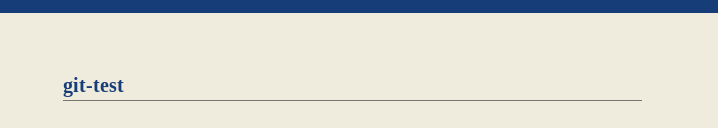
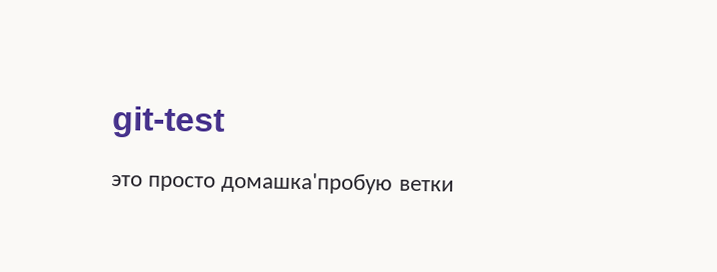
+ это просто домашка'пробую ветки

